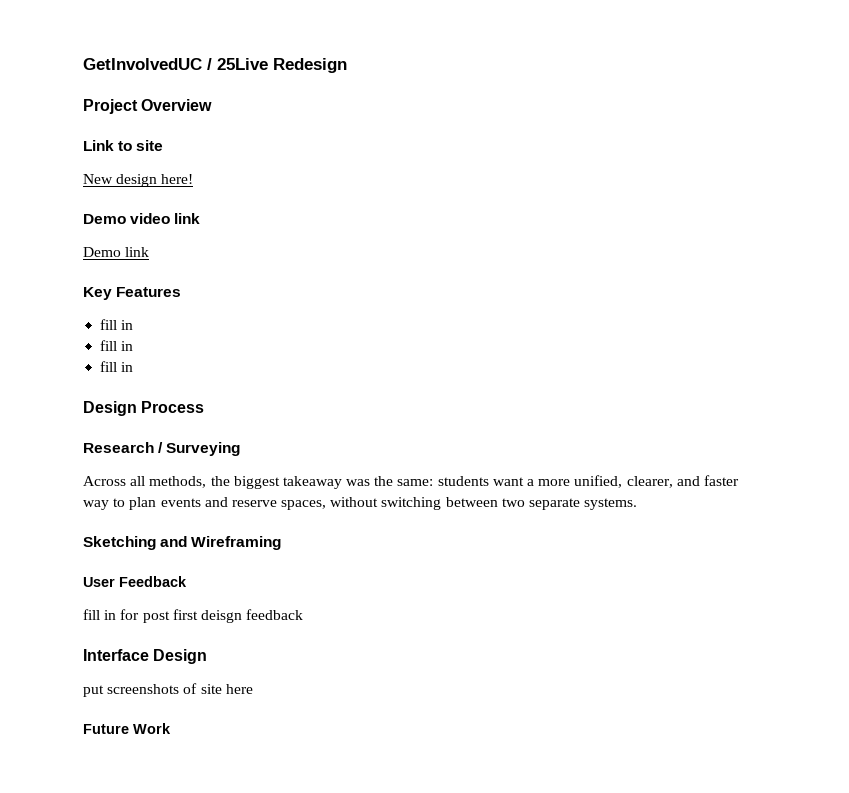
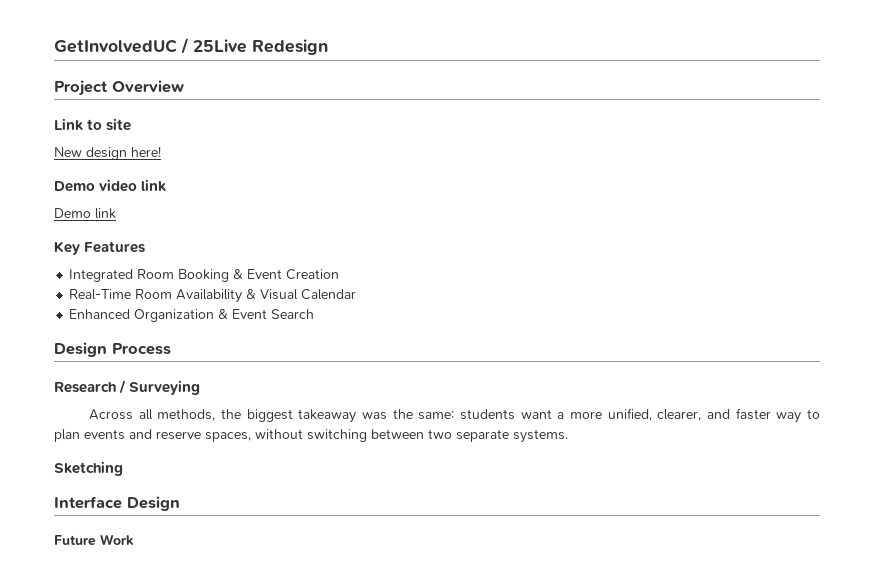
  Key Features
- fill in
- fill in
- fill in
+ Integrated Room Booking & Event Creation
+ Real-Time Room Availability & Visual Calendar
+ Enhanced Organization & Event Search
- Sketching and Wireframing
- User Feedback
- fill in for post first deisgn feedback
+ Sketching
  Interface Design
- put screenshots of site here

